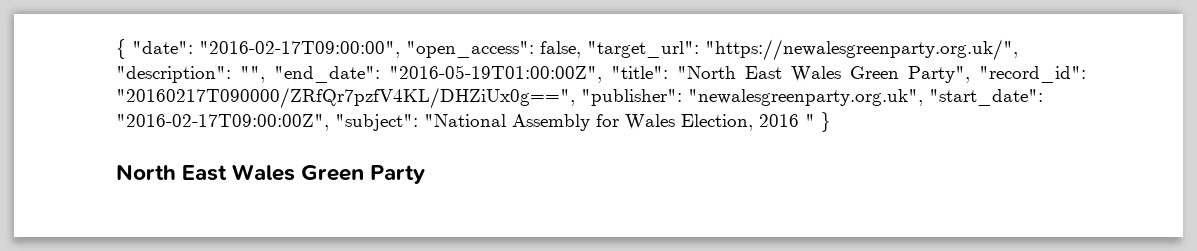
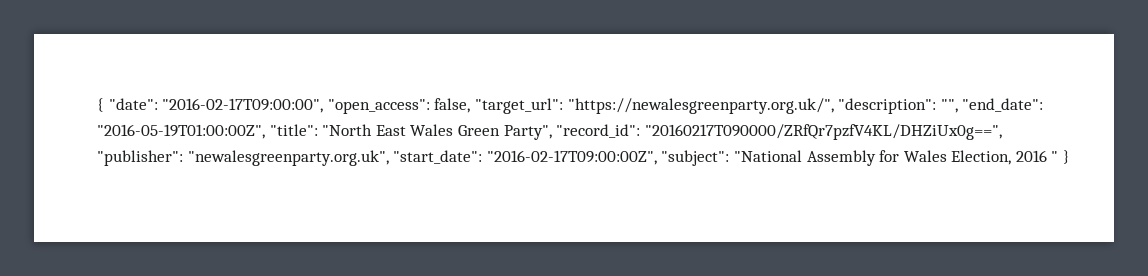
- North East Wales Green Party

